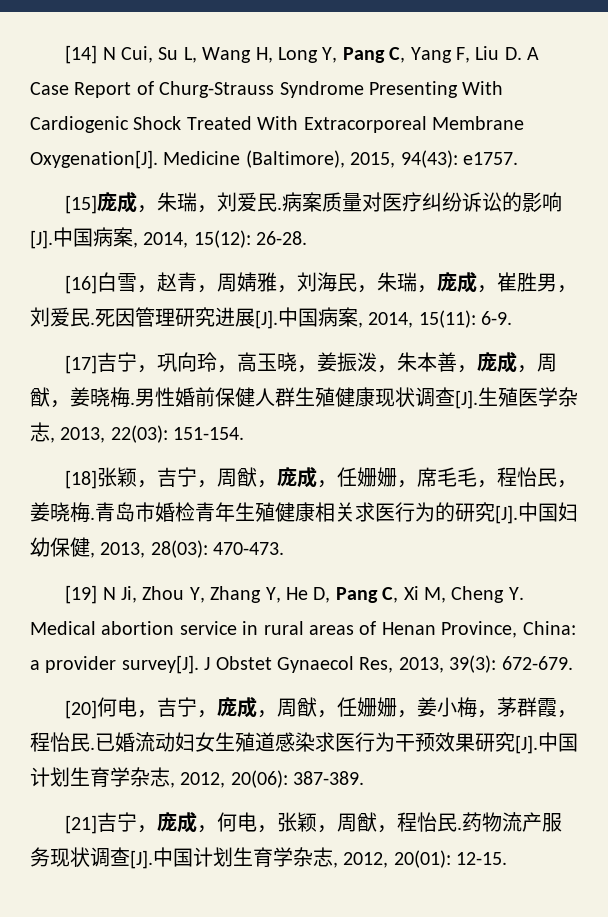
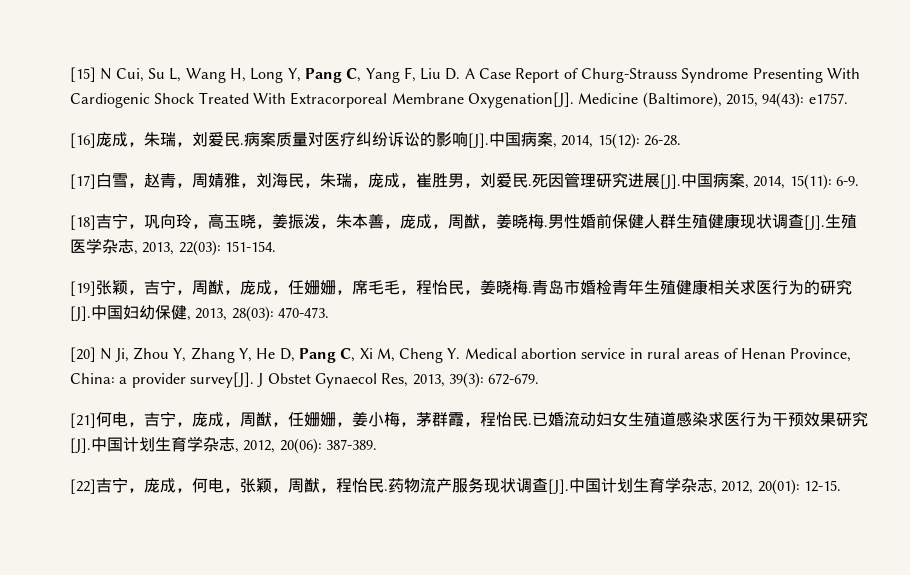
- [14] N Cui, Su L, Wang H, Long Y, Pang C, Yang F, Liu D. A Case Report of Churg-Strauss Syndrome Presenting With Cardiogenic Shock Treated With Extracorporeal Membrane Oxygenation[J].
+ [15] N Cui, Su L, Wang H, Long Y, Pang C, Yang F, Liu D. A Case Report of Churg-Strauss Syndrome Presenting With Cardiogenic Shock Treated With Extracorporeal Membrane Oxygenation[J].
- [15]庞成，朱瑞，刘爱民.
+ [16]庞成，朱瑞，刘爱民.
- [16]白雪，赵青，周婧雅，刘海民，朱瑞，庞成，崔胜男，刘爱民.
+ [17]白雪，赵青，周婧雅，刘海民，朱瑞，庞成，崔胜男，刘爱民.
- [17]吉宁，巩向玲，高玉晓，姜振泼，朱本善，庞成，周猷，姜晓梅.
+ [18]吉宁，巩向玲，高玉晓，姜振泼，朱本善，庞成，周猷，姜晓梅.
- [18]张颖，吉宁，周猷，庞成，任姗姗，席毛毛，程怡民，姜晓梅.
+ [19]张颖，吉宁，周猷，庞成，任姗姗，席毛毛，程怡民，姜晓梅.
- [19] N Ji, Zhou Y, Zhang Y, He D, Pang C, Xi M, Cheng Y. Medical abortion service in rural areas of Henan Province, China: a provider survey[J].
+ [20] N Ji, Zhou Y, Zhang Y, He D, Pang C, Xi M, Cheng Y. Medical abortion service in rural areas of Henan Province, China: a provider survey[J].
- [20]何电，吉宁，庞成，周猷，任姗姗，姜小梅，茅群霞，程怡民.
+ [21]何电，吉宁，庞成，周猷，任姗姗，姜小梅，茅群霞，程怡民.
- [21]吉宁，庞成，何电，张颖，周猷，程怡民.
+ [22]吉宁，庞成，何电，张颖，周猷，程怡民.

